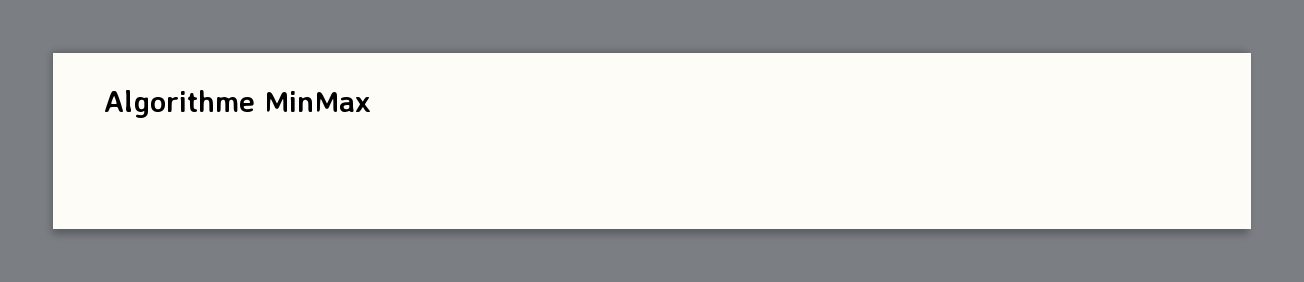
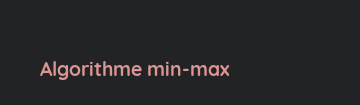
- Algorithme MinMax
+ Algorithme min-max

